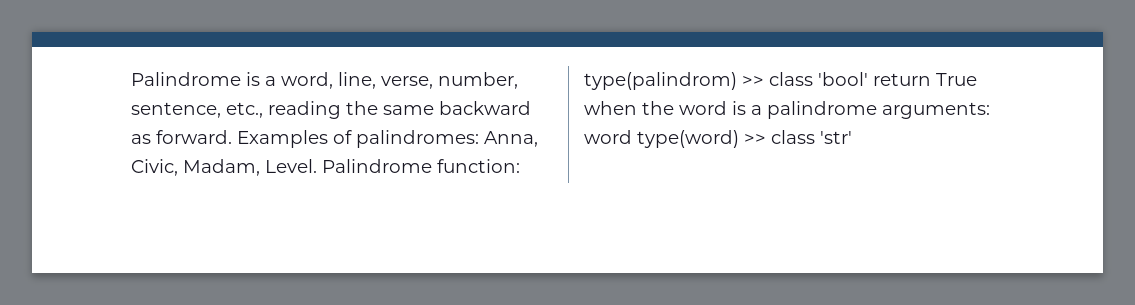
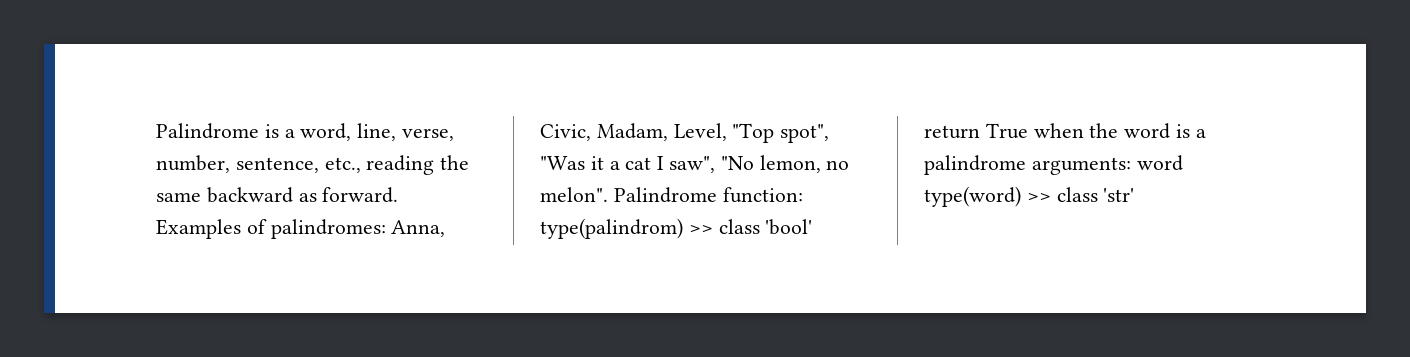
- Examples of palindromes: Anna, Civic, Madam, Level.
+ Examples of palindromes: Anna, Civic, Madam, Level, "Top spot", "Was it a cat I saw", "No lemon, no melon".

